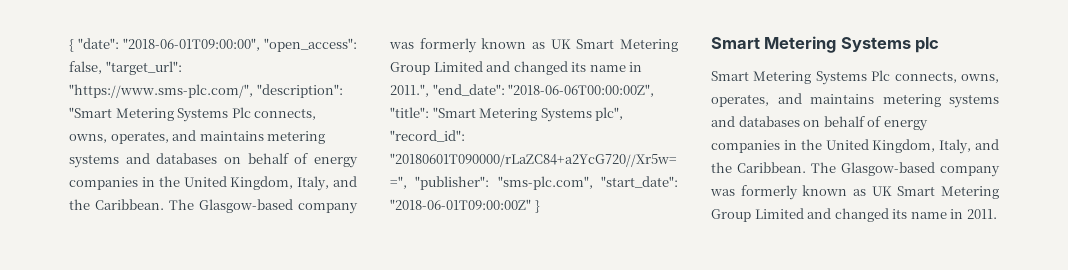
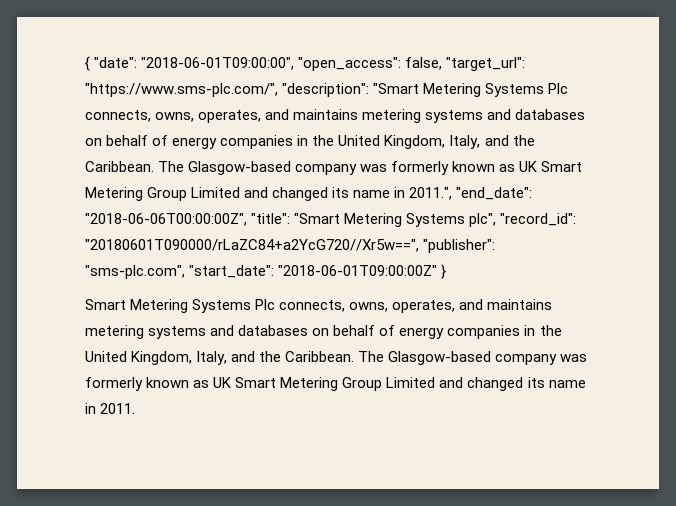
- Smart Metering Systems plc

